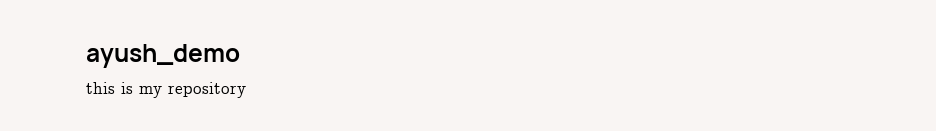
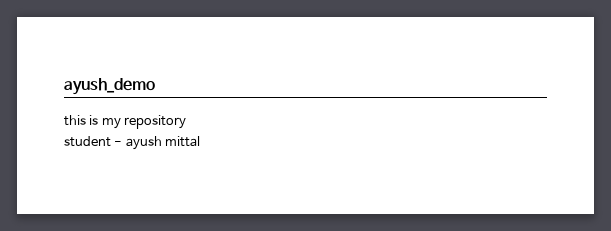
+ student - ayush mittal

